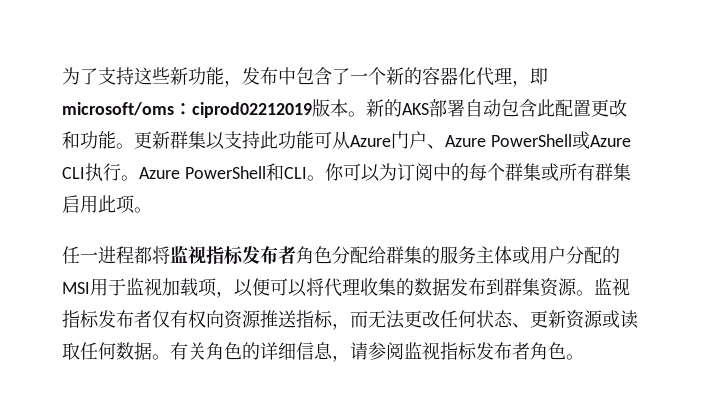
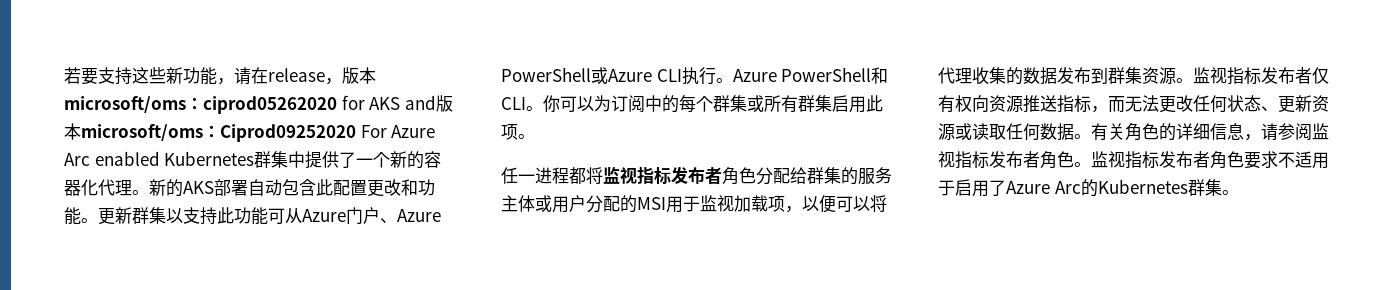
- 为了支持这些新功能，发布中包含了一个新的容器化代理，即microsoft/oms：ciprod02212019版本。
+ 若要支持这些新功能，请在release，版本microsoft/oms：ciprod05262020 for AKS and版本microsoft/oms：Ciprod09252020 For Azure Arc enabled Kubernetes群集中提供了一个新的容器化代理。
+ 监视指标发布者角色要求不适用于启用了Azure Arc的Kubernetes群集。

